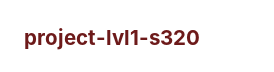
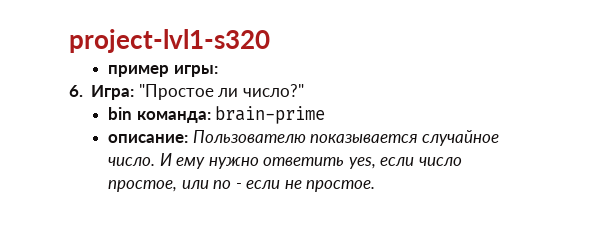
+ пример игры:
+ 6. Игра: "Простое ли число?"
+ bin команда: brain-prime
+ описание: Пользователю показывается случайное число. И ему нужно ответить yes, если число простое, или no - если не простое.

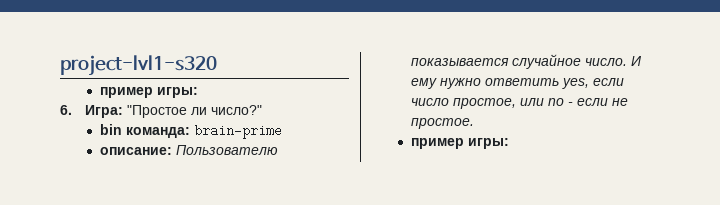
  И ему нужно ответить yes, если число простое, или no - если не простое.
+ пример игры:

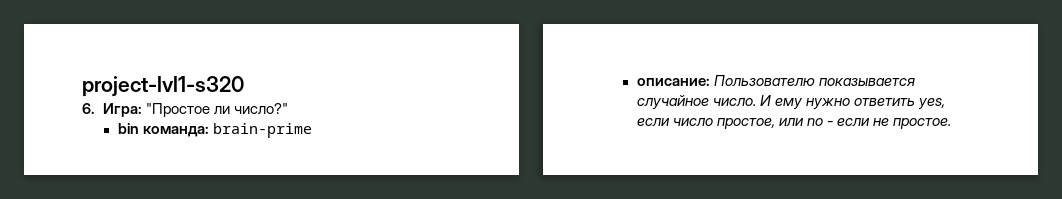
  project-lvl1-s320
- пример игры:
  И ему нужно ответить yes, если число простое, или no - если не простое.
- пример игры:

